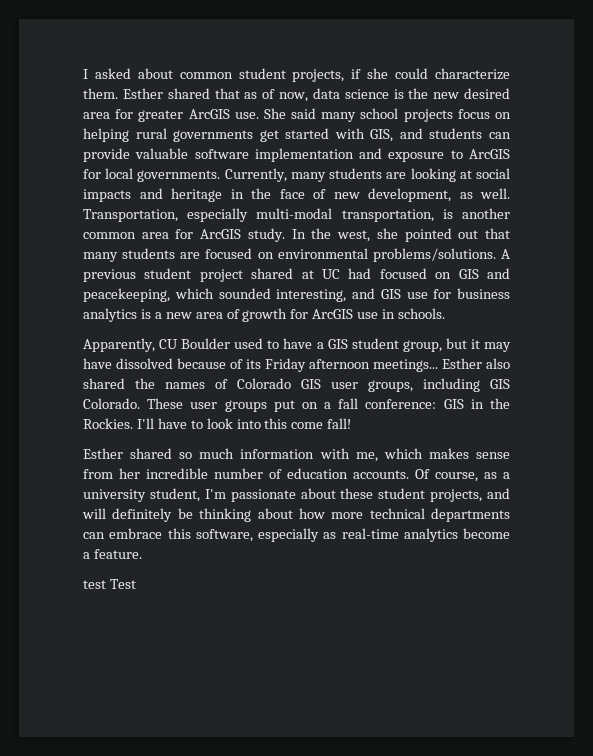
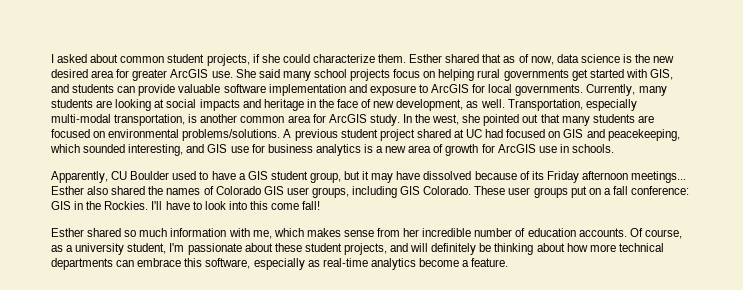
- test Test

